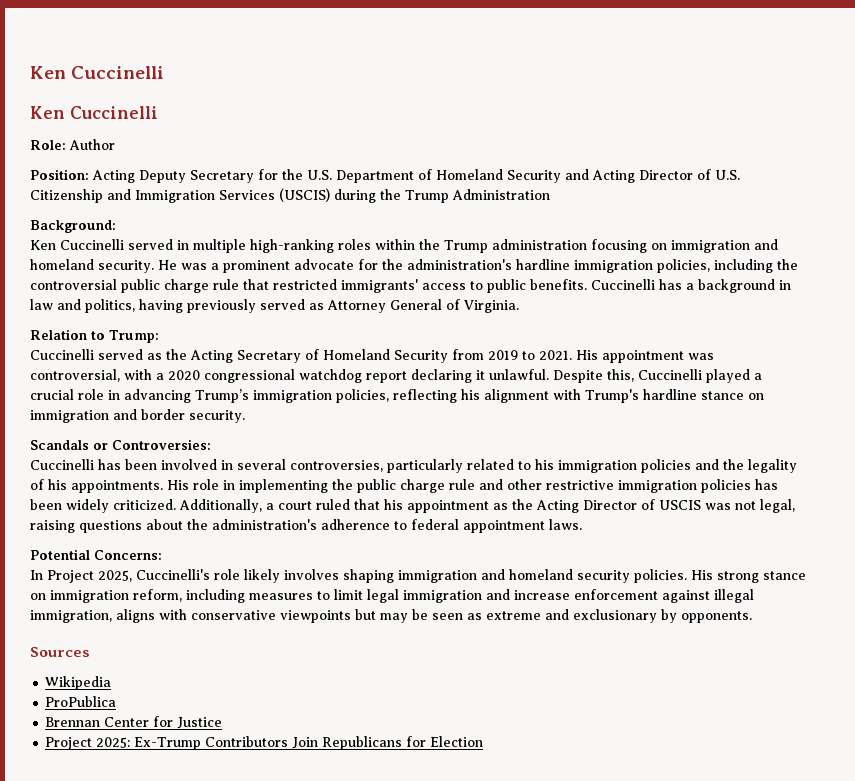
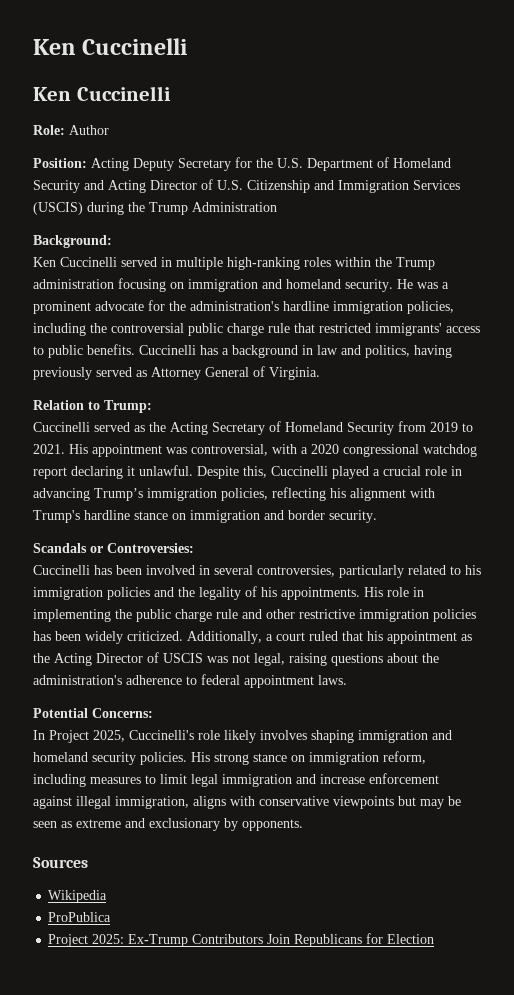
- Brennan Center for Justice

